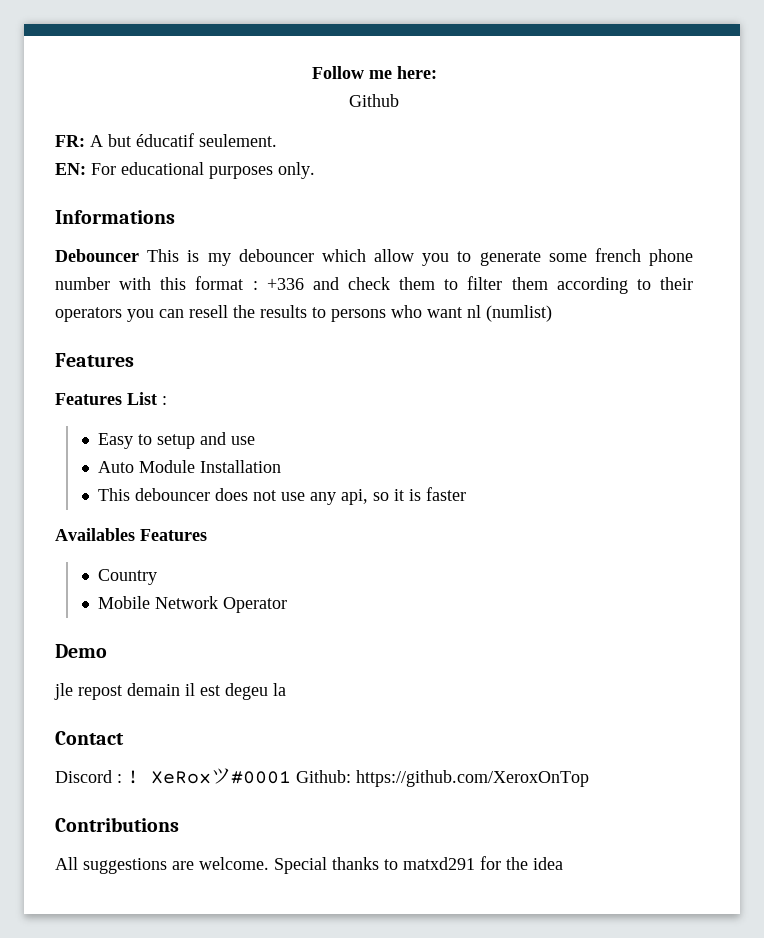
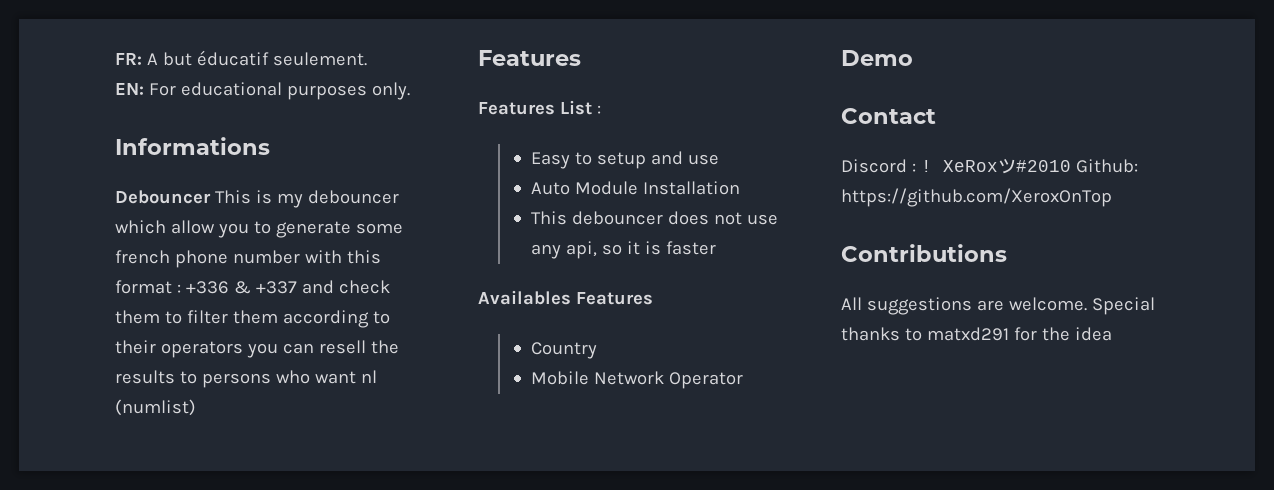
- Follow me here:
- Github
- Debouncer This is my debouncer which allow you to generate some french phone number with this format : +336 and check them to filter them according to their operators you can resell the results to persons who want nl (numlist)
+ Debouncer This is my debouncer which allow you to generate some french phone number with this format : +336 & +337 and check them to filter them according to their operators you can resell the results to persons who want nl (numlist)
- jle repost demain il est degeu la
- XeRoxツ#0001 Github: https://github.com/XeroxOnTop
+ XeRoxツ#2010 Github: https://github.com/XeroxOnTop

